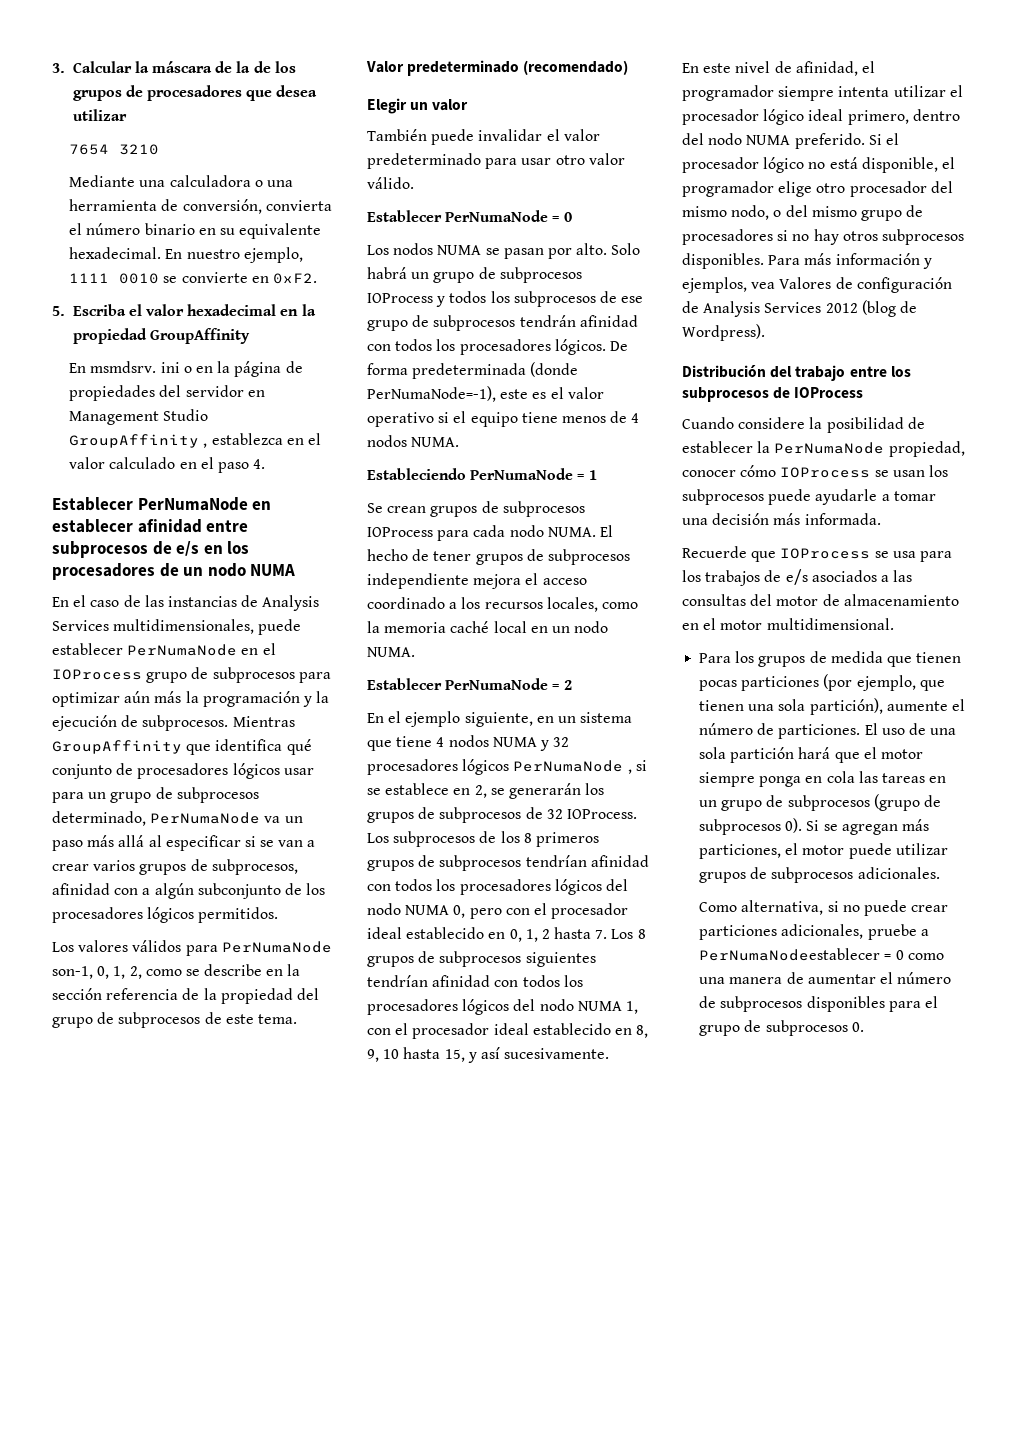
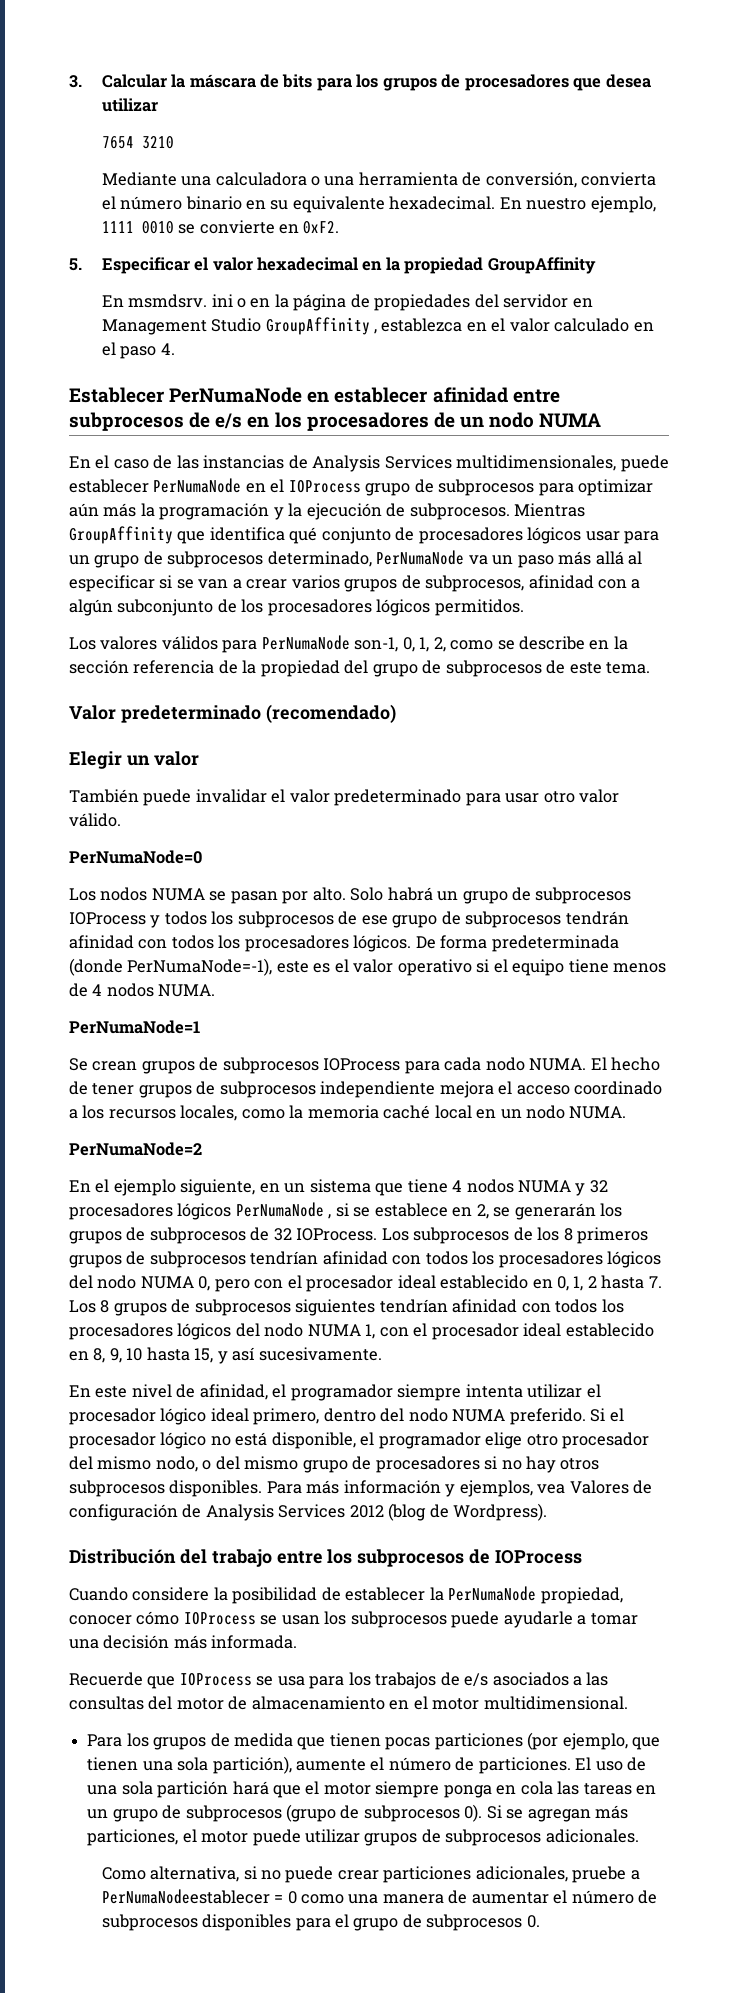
- 3. Calcular la máscara de la de los grupos de procesadores que desea utilizar
+ 3. Calcular la máscara de bits para los grupos de procesadores que desea utilizar
- 5. Escriba el valor hexadecimal en la propiedad GroupAffinity
+ 5. Especificar el valor hexadecimal en la propiedad GroupAffinity
- Establecer PerNumaNode = 0
+ PerNumaNode=0
- Estableciendo PerNumaNode = 1
+ PerNumaNode=1
- Establecer PerNumaNode = 2
+ PerNumaNode=2

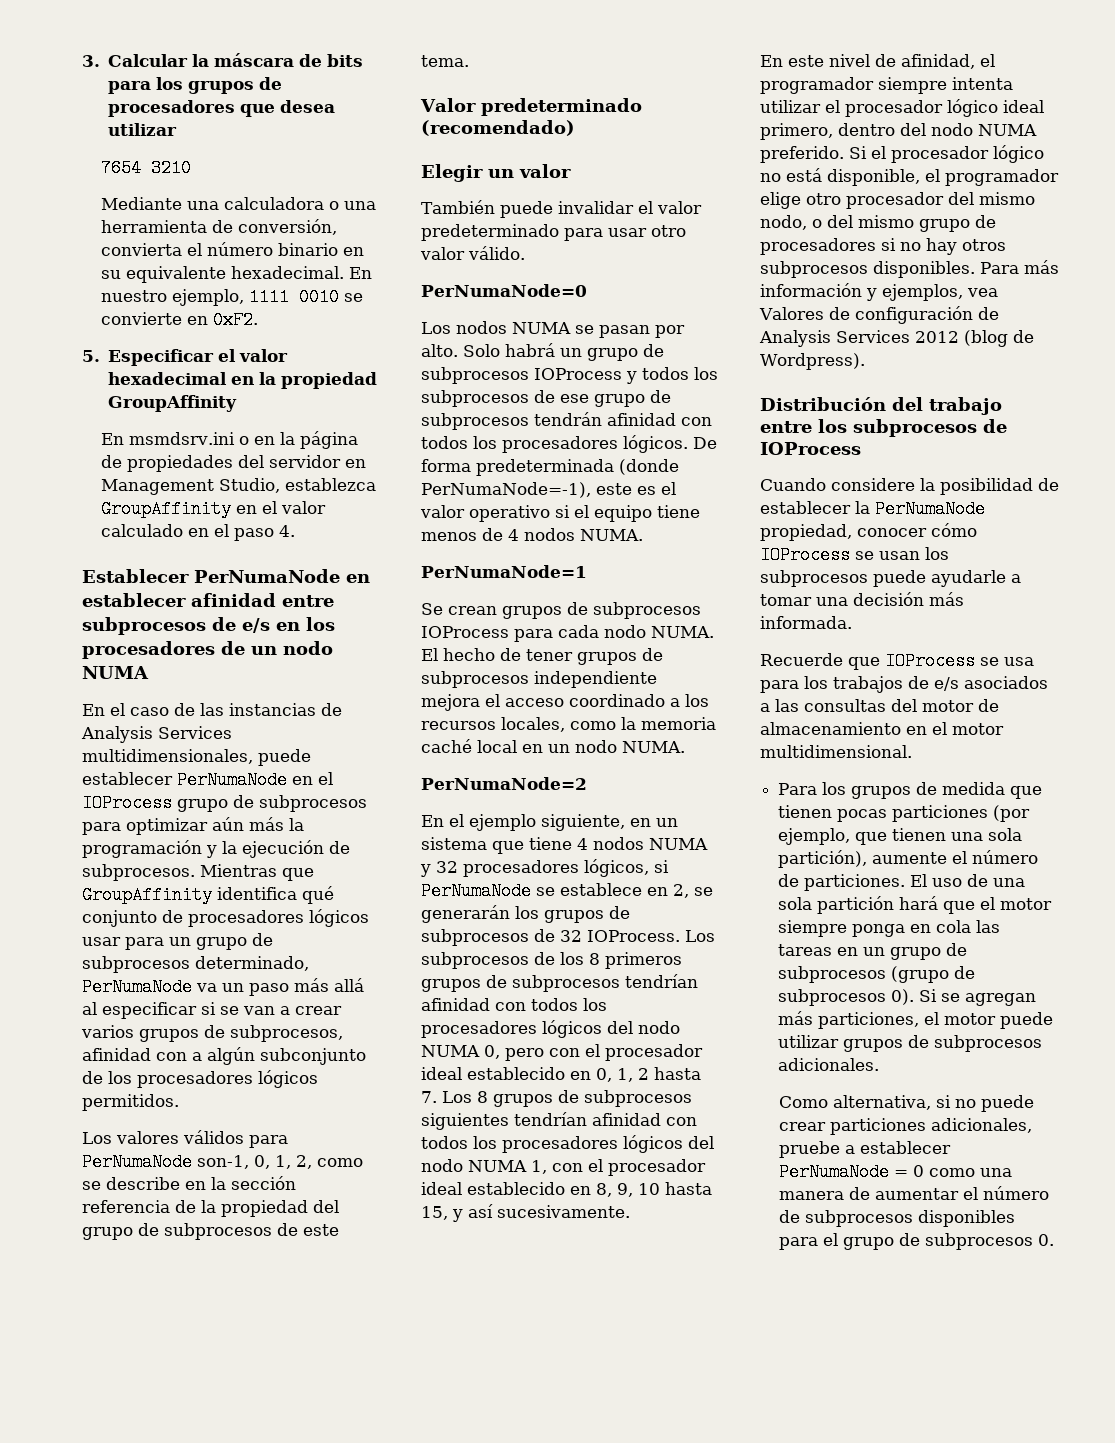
- En msmdsrv. ini o en la página de propiedades del servidor en Management Studio GroupAffinity , establezca en el valor calculado en el paso 4.
+ En msmdsrv.ini o en la página de propiedades del servidor en Management Studio, establezca GroupAffinity en el valor calculado en el paso 4.
- Mientras GroupAffinity que identifica qué conjunto de procesadores lógicos usar para un grupo de subprocesos determinado, PerNumaNode va un paso más allá al especificar si se van a crear varios grupos de subprocesos, afinidad con a algún subconjunto de los procesadores lógicos permitidos.
+ Mientras que GroupAffinity identifica qué conjunto de procesadores lógicos usar para un grupo de subprocesos determinado, PerNumaNode va un paso más allá al especificar si se van a crear varios grupos de subprocesos, afinidad con a algún subconjunto de los procesadores lógicos permitidos.
- En el ejemplo siguiente, en un sistema que tiene 4 nodos NUMA y 32 procesadores lógicos PerNumaNode , si se establece en 2, se generarán los grupos de subprocesos de 32 IOProcess.
+ En el ejemplo siguiente, en un sistema que tiene 4 nodos NUMA y 32 procesadores lógicos, si PerNumaNode se establece en 2, se generarán los grupos de subprocesos de 32 IOProcess.
- Como alternativa, si no puede crear particiones adicionales, pruebe a PerNumaNodeestablecer = 0 como una manera de aumentar el número de subprocesos disponibles para el grupo de subprocesos 0.
+ Como alternativa, si no puede crear particiones adicionales, pruebe a establecer PerNumaNode = 0 como una manera de aumentar el número de subprocesos disponibles para el grupo de subprocesos 0.

